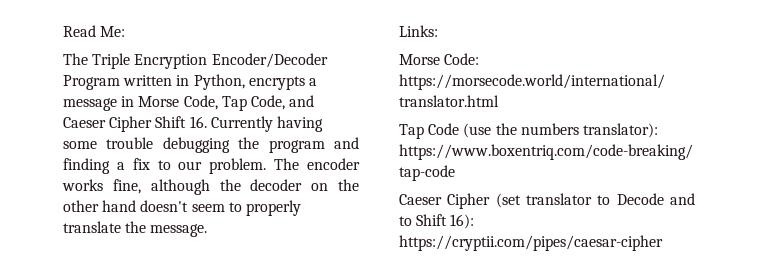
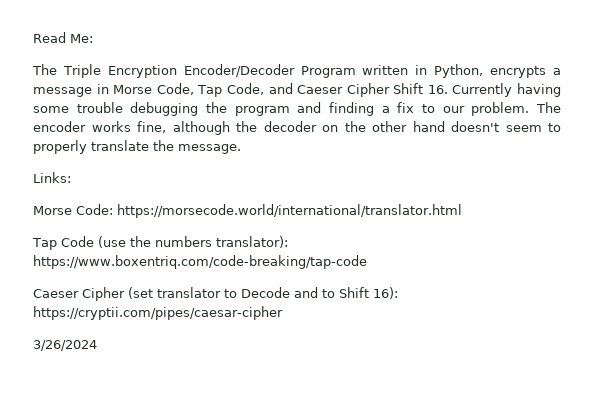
+ 3/26/2024

